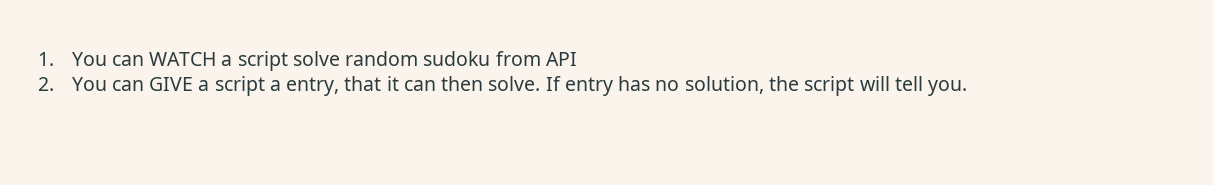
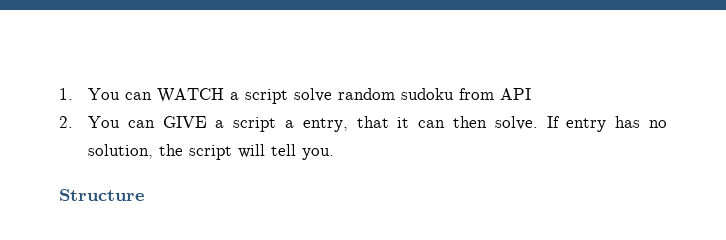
+ Structure

